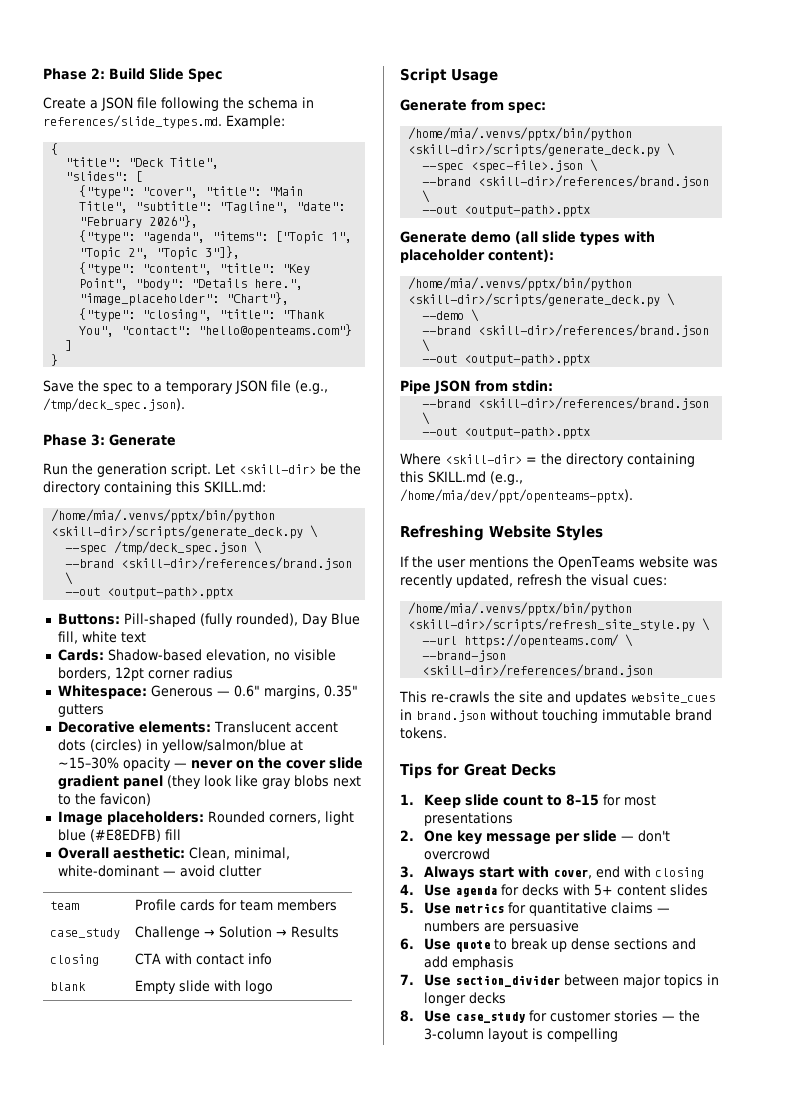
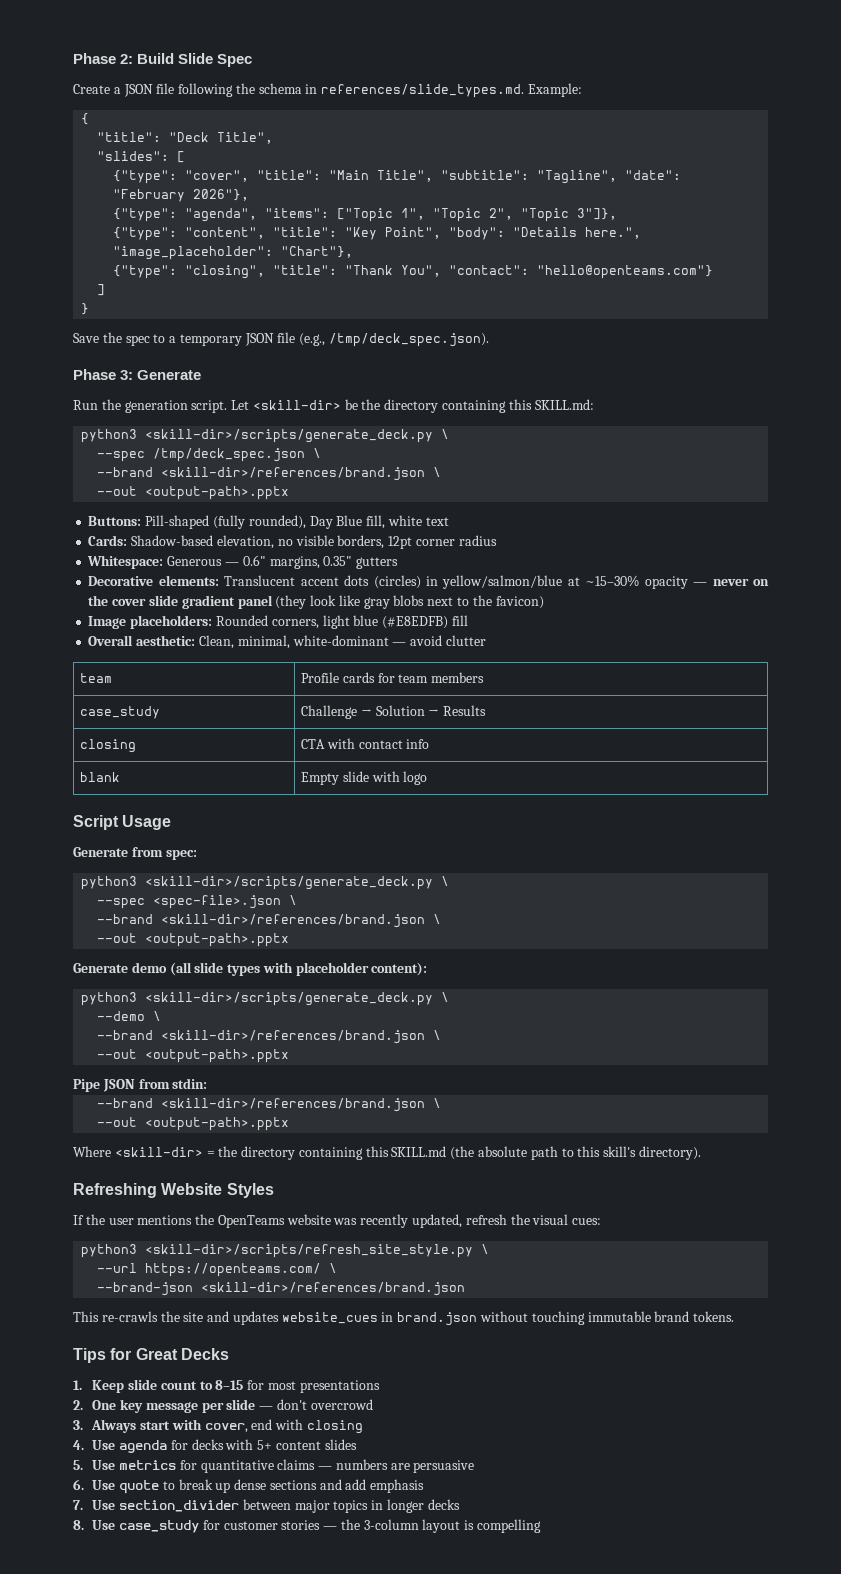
  Let <skill-dir> be the directory containing this SKILL.md:
- /home/mia/.venvs/pptx/bin/python <skill-dir>/scripts/generate_deck.py \
+ python3 <skill-dir>/scripts/generate_deck.py \
  Generate from spec:
- /home/mia/.venvs/pptx/bin/python <skill-dir>/scripts/generate_deck.py \
+ python3 <skill-dir>/scripts/generate_deck.py \
  Generate demo (all slide types with placeholder content):
- /home/mia/.venvs/pptx/bin/python <skill-dir>/scripts/generate_deck.py \
+ python3 <skill-dir>/scripts/generate_deck.py \
- Where <skill-dir> = the directory containing this SKILL.md (e.g., /home/mia/dev/ppt/openteams-pptx).
+ Where <skill-dir> = the directory containing this SKILL.md (the absolute path to this skill's directory).
- /home/mia/.venvs/pptx/bin/python <skill-dir>/scripts/refresh_site_style.py \
+ python3 <skill-dir>/scripts/refresh_site_style.py \

